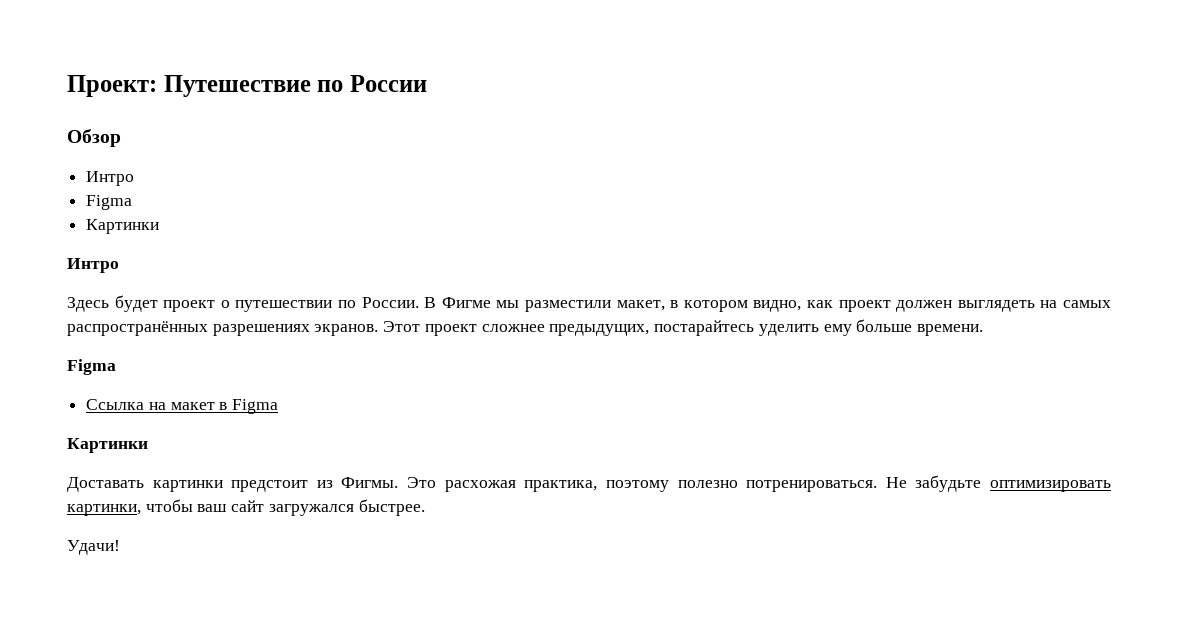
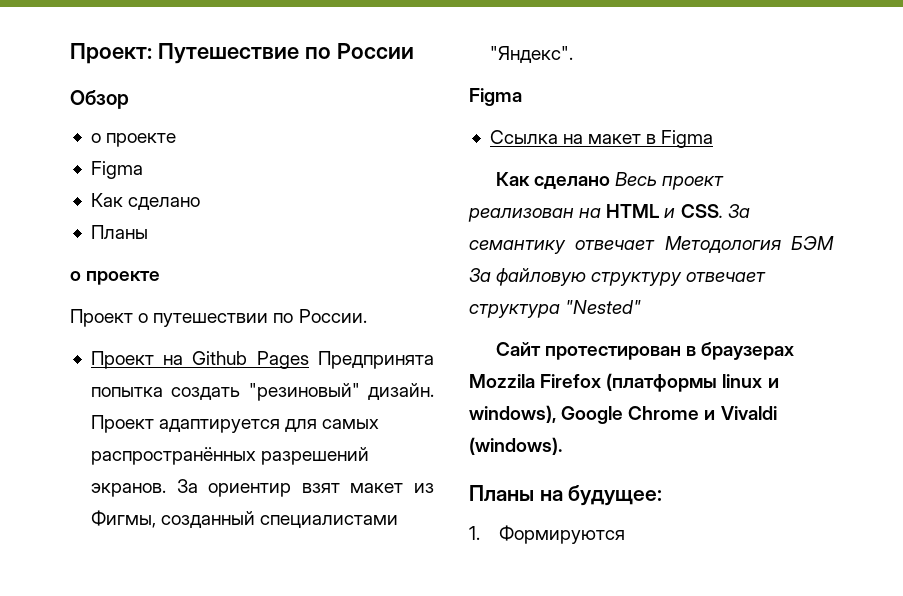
  Обзор
- Интро
+ о проекте
  Figma
- Картинки
- Интро
- Здесь будет проект о путешествии по России. В Фигме мы разместили макет, в котором видно, как проект должен выглядеть на самых распространённых разрешениях экранов. Этот проект сложнее предыдущих, постарайтесь уделить ему больше времени.
+ Как сделано
+ Планы
+ о проекте
+ Проект о путешествии по России.
+ Проект на Github Pages Предпринята попытка создать "резиновый" дизайн. Проект адаптируется для самых распространённых разрешений экранов. За ориентир взят макет из Фигмы, созданный специалистами "Яндекс".
  Ссылка на макет в Figma
- Картинки
- Доставать картинки предстоит из Фигмы. Это расхожая практика, поэтому полезно потренироваться. Не забудьте оптимизировать картинки, чтобы ваш сайт загружался быстрее.
- Удачи!
+ Как сделано Весь проект реализован на HTML и CSS. За семантику отвечает Методология БЭМ За файловую структуру отвечает структура "Nested"
+ Сайт протестирован в браузерах Mozzila Firefox (платформы linux и windows), Google Chrome и Vivaldi (windows).
+ Планы на будущее:
+ 1. Формируются

